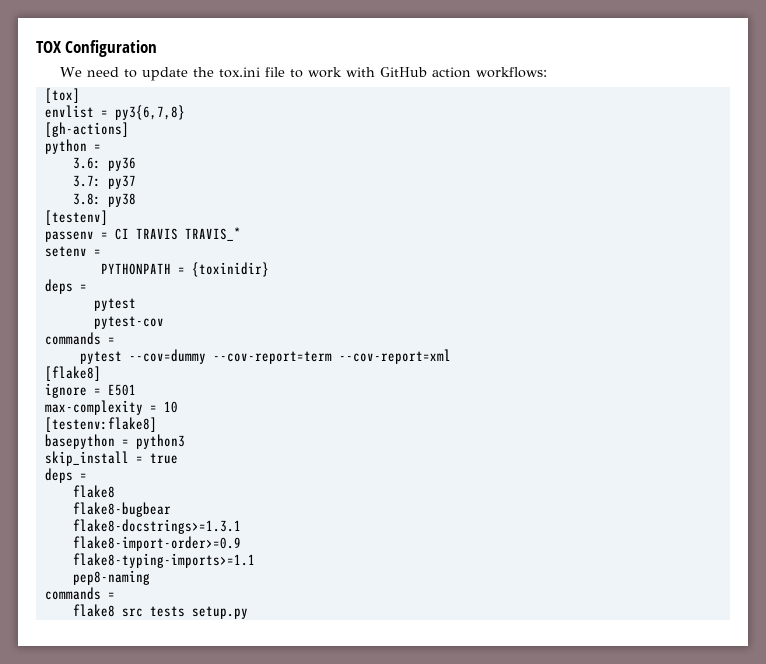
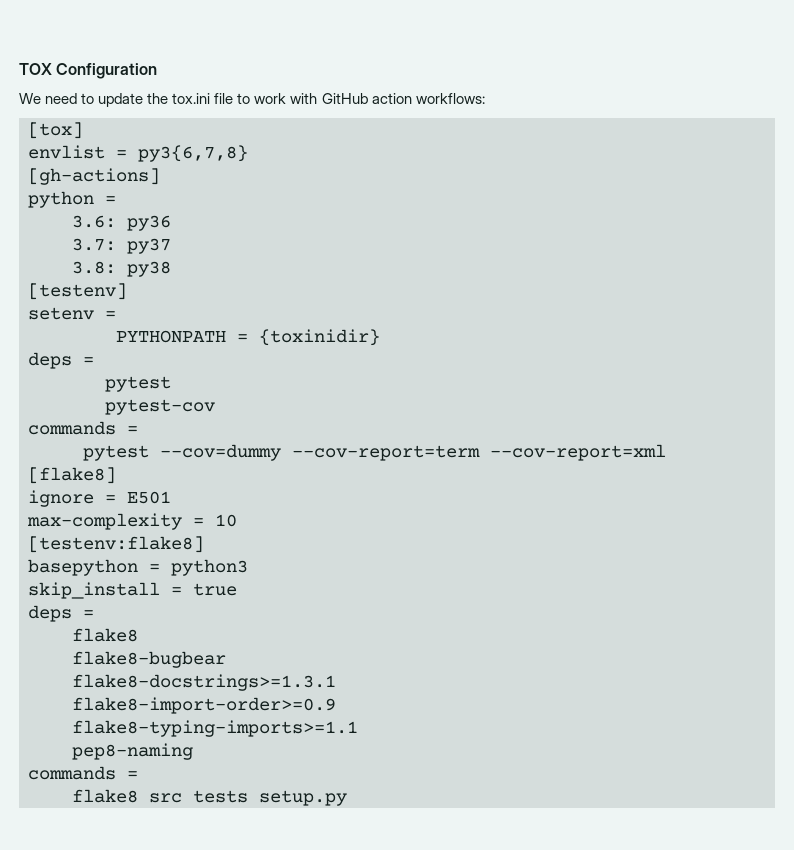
- passenv = CI TRAVIS TRAVIS_*

